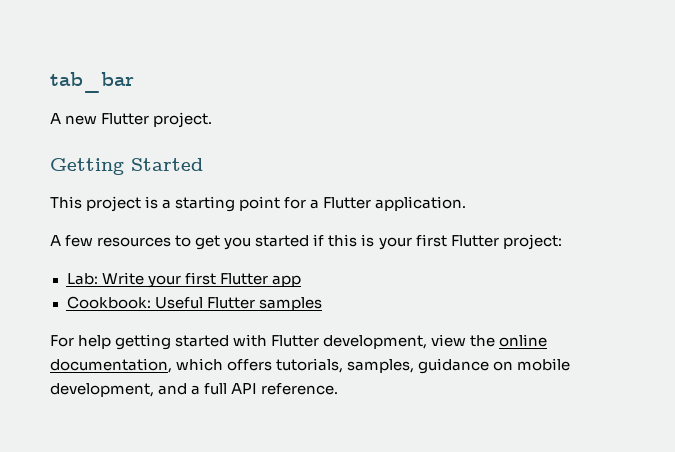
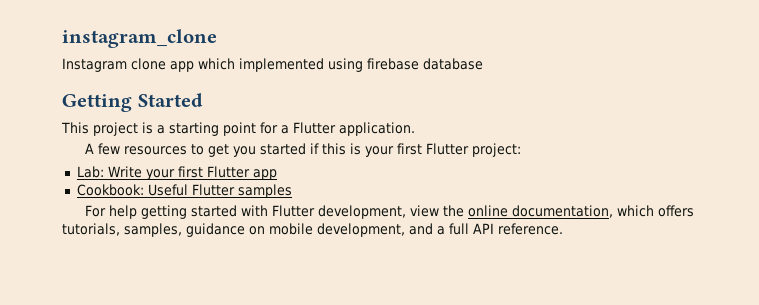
- tab_bar
- A new Flutter project.
+ instagram_clone
+ Instagram clone app which implemented using firebase database

